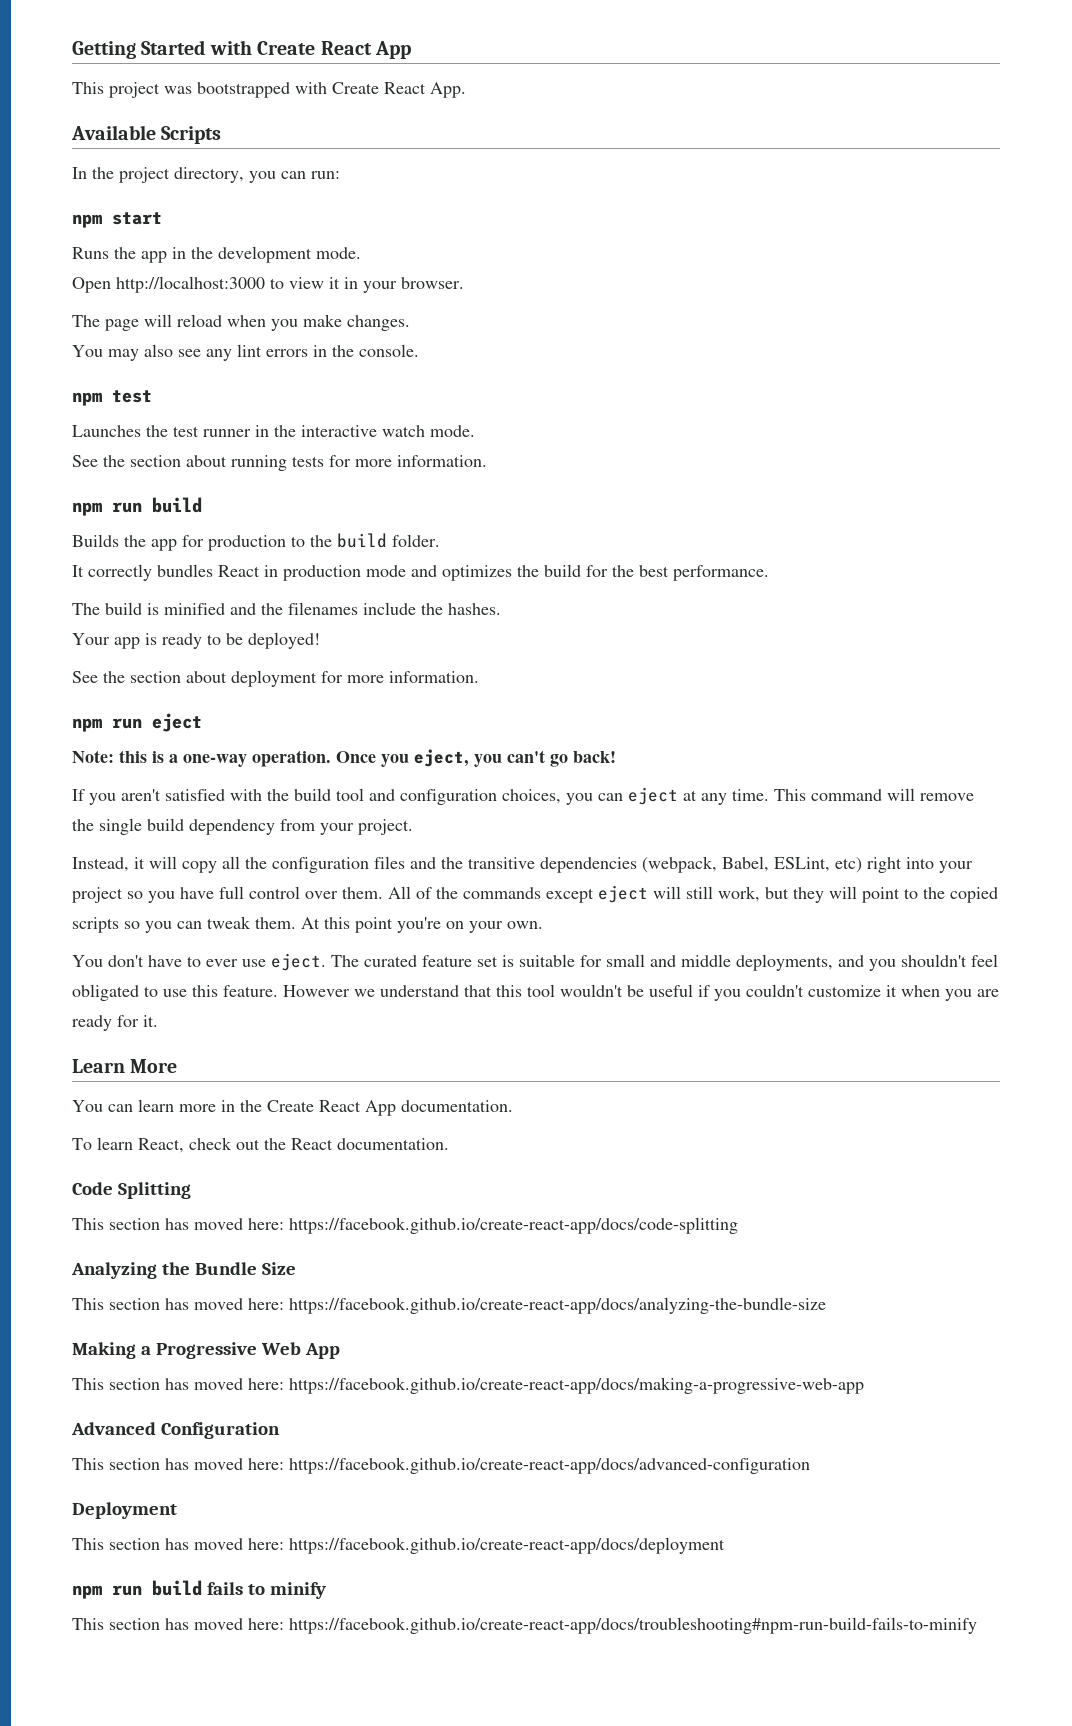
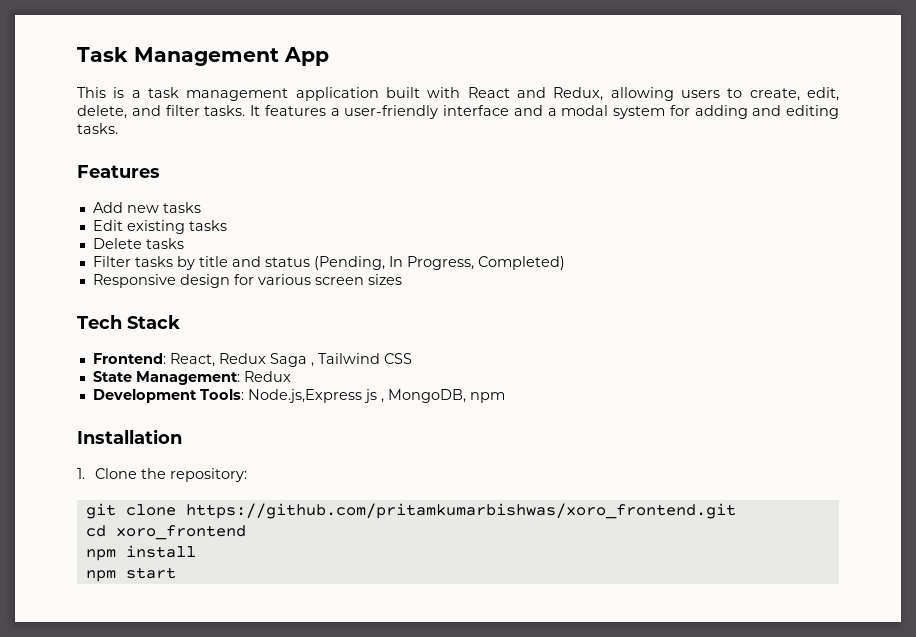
- Getting Started with Create React App
- This project was bootstrapped with Create React App.
- Available Scripts
- In the project directory, you can run:
+ Task Management App
+ This is a task management application built with React and Redux, allowing users to create, edit, delete, and filter tasks. It features a user-friendly interface and a modal system for adding and editing tasks.
+ Features
+ Add new tasks
+ Edit existing tasks
+ Delete tasks
+ Filter tasks by title and status (Pending, In Progress, Completed)
+ Responsive design for various screen sizes
+ Tech Stack
+ Frontend: React, Redux Saga , Tailwind CSS
+ State Management: Redux
+ Development Tools: Node.js,Express js , MongoDB, npm
+ Installation
+ 1. Clone the repository:
+ git clone https://github.com/pritamkumarbishwas/xoro_frontend.git
+ cd xoro_frontend
+ npm install
  npm start
- Runs the app in the development mode.
- Open http://localhost:3000 to view it in your browser.
- The page will reload when you make changes.
- You may also see any lint errors in the console.
- npm test
- Launches the test runner in the interactive watch mode.
- See the section about running tests for more information.
- npm run build
- Builds the app for production to the build folder.
- It correctly bundles React in production mode and optimizes the build for the best performance.
- The build is minified and the filenames include the hashes.
- Your app is ready to be deployed!
- See the section about deployment for more information.
- npm run eject
- Note: this is a one-way operation. Once you eject, you can't go back!
- If you aren't satisfied with the build tool and configuration choices, you can eject at any time. This command will remove the single build dependency from your project.
- Instead, it will copy all the configuration files and the transitive dependencies (webpack, Babel, ESLint, etc) right into your project so you have full control over them. All of the commands except eject will still work, but they will point to the copied scripts so you can tweak them. At this point you're on your own.
- You don't have to ever use eject. The curated feature set is suitable for small and middle deployments, and you shouldn't feel obligated to use this feature. However we understand that this tool wouldn't be useful if you couldn't customize it when you are ready for it.
- Learn More
- You can learn more in the Create React App documentation.
- To learn React, check out the React documentation.
- Code Splitting
- This section has moved here: https://facebook.github.io/create-react-app/docs/code-splitting
- Analyzing the Bundle Size
- This section has moved here: https://facebook.github.io/create-react-app/docs/analyzing-the-bundle-size
- Making a Progressive Web App
- This section has moved here: https://facebook.github.io/create-react-app/docs/making-a-progressive-web-app
- Advanced Configuration
- This section has moved here: https://facebook.github.io/create-react-app/docs/advanced-configuration
- Deployment
- This section has moved here: https://facebook.github.io/create-react-app/docs/deployment
- npm run build fails to minify
- This section has moved here: https://facebook.github.io/create-react-app/docs/troubleshooting#npm-run-build-fails-to-minify

